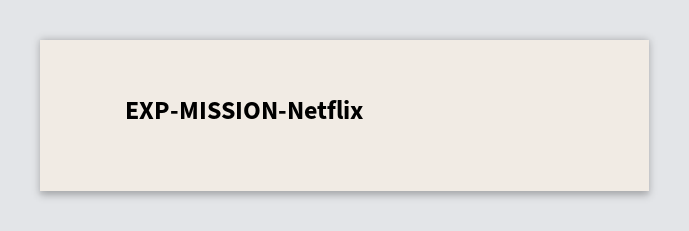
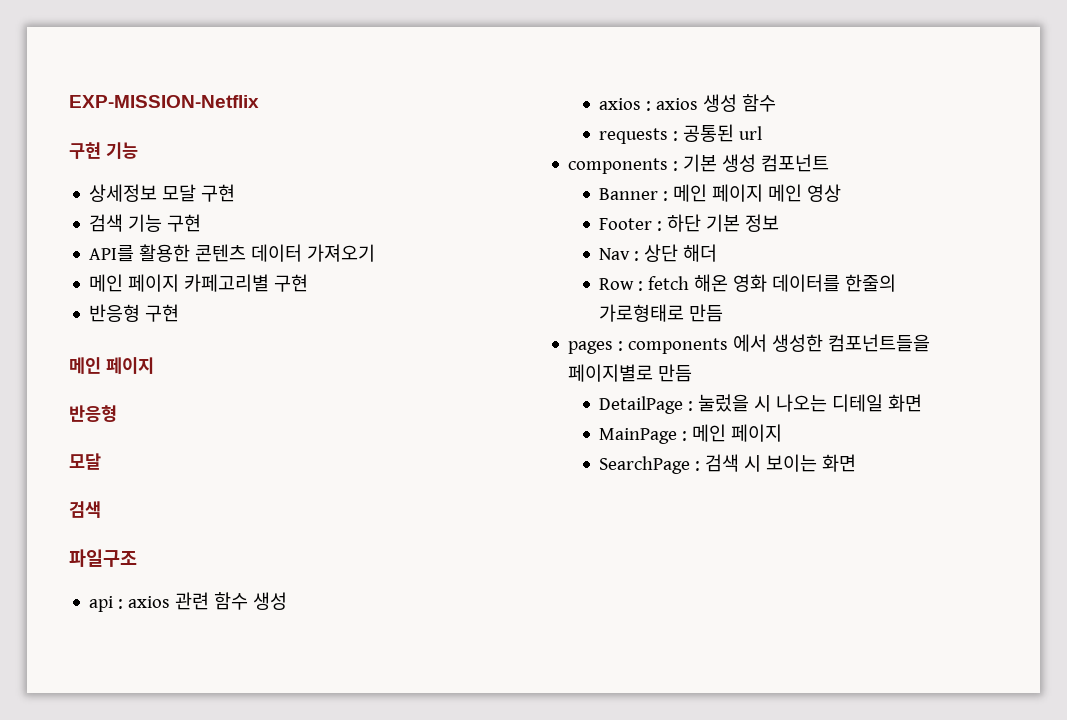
+ 구현 기능
+ 상세정보 모달 구현
+ 검색 기능 구현
+ API를 활용한 콘텐츠 데이터 가져오기
+ 메인 페이지 카페고리별 구현
+ 반응형 구현
+ 메인 페이지
+ 반응형
+ 모달
+ 검색
+ 파일구조
+ api : axios 관련 함수 생성
+ axios : axios 생성 함수
+ requests : 공통된 url
+ components : 기본 생성 컴포넌트
+ Banner : 메인 페이지 메인 영상
+ Footer : 하단 기본 정보
+ Nav : 상단 해더
+ Row : fetch 해온 영화 데이터를 한줄의 가로형태로 만듬
+ pages : components 에서 생성한 컴포넌트들을 페이지별로 만듬
+ DetailPage : 눌렀을 시 나오는 디테일 화면
+ MainPage : 메인 페이지
+ SearchPage : 검색 시 보이는 화면

